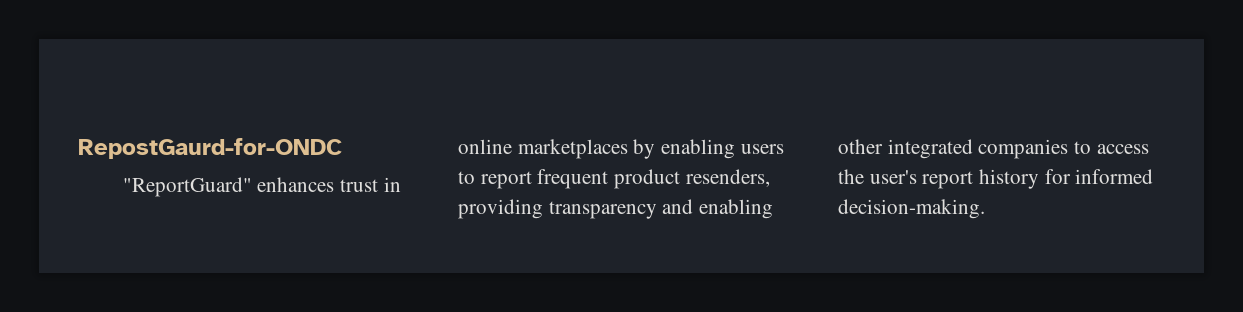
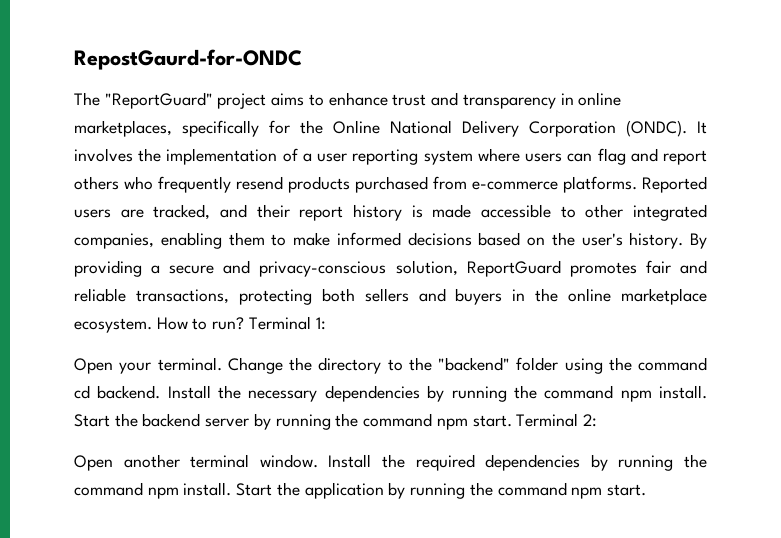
- "ReportGuard" enhances trust in online marketplaces by enabling users to report frequent product resenders, providing transparency and enabling other integrated companies to access the user's report history for informed decision-making.
+ The "ReportGuard" project aims to enhance trust and transparency in online marketplaces, specifically for the Online National Delivery Corporation (ONDC). It involves the implementation of a user reporting system where users can flag and report others who frequently resend products purchased from e-commerce platforms. Reported users are tracked, and their report history is made accessible to other integrated companies, enabling them to make informed decisions based on the user's history. By providing a secure and privacy-conscious solution, ReportGuard promotes fair and reliable transactions, protecting both sellers and buyers in the online marketplace ecosystem. How to run? Terminal 1:
+ Open your terminal. Change the directory to the "backend" folder using the command cd backend. Install the necessary dependencies by running the command npm install. Start the backend server by running the command npm start. Terminal 2:
+ Open another terminal window. Install the required dependencies by running the command npm install. Start the application by running the command npm start.

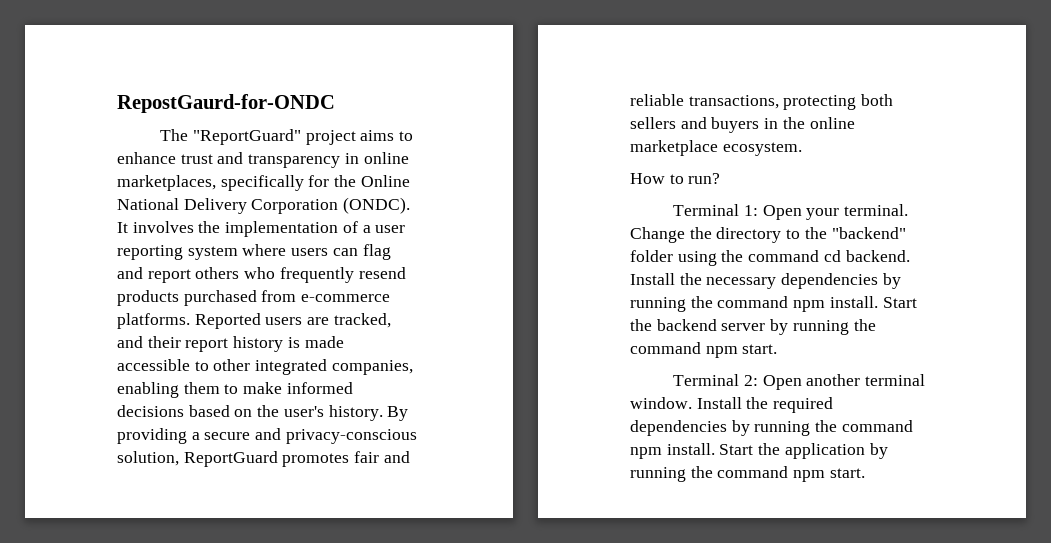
- By providing a secure and privacy-conscious solution, ReportGuard promotes fair and reliable transactions, protecting both sellers and buyers in the online marketplace ecosystem. How to run? Terminal 1:
- Open your terminal.
+ By providing a secure and privacy-conscious solution, ReportGuard promotes fair and reliable transactions, protecting both sellers and buyers in the online marketplace ecosystem.
+ How to run?
+ Terminal 1: Open your terminal.
- Start the backend server by running the command npm start. Terminal 2:
- Open another terminal window.
+ Start the backend server by running the command npm start.
+ Terminal 2: Open another terminal window.

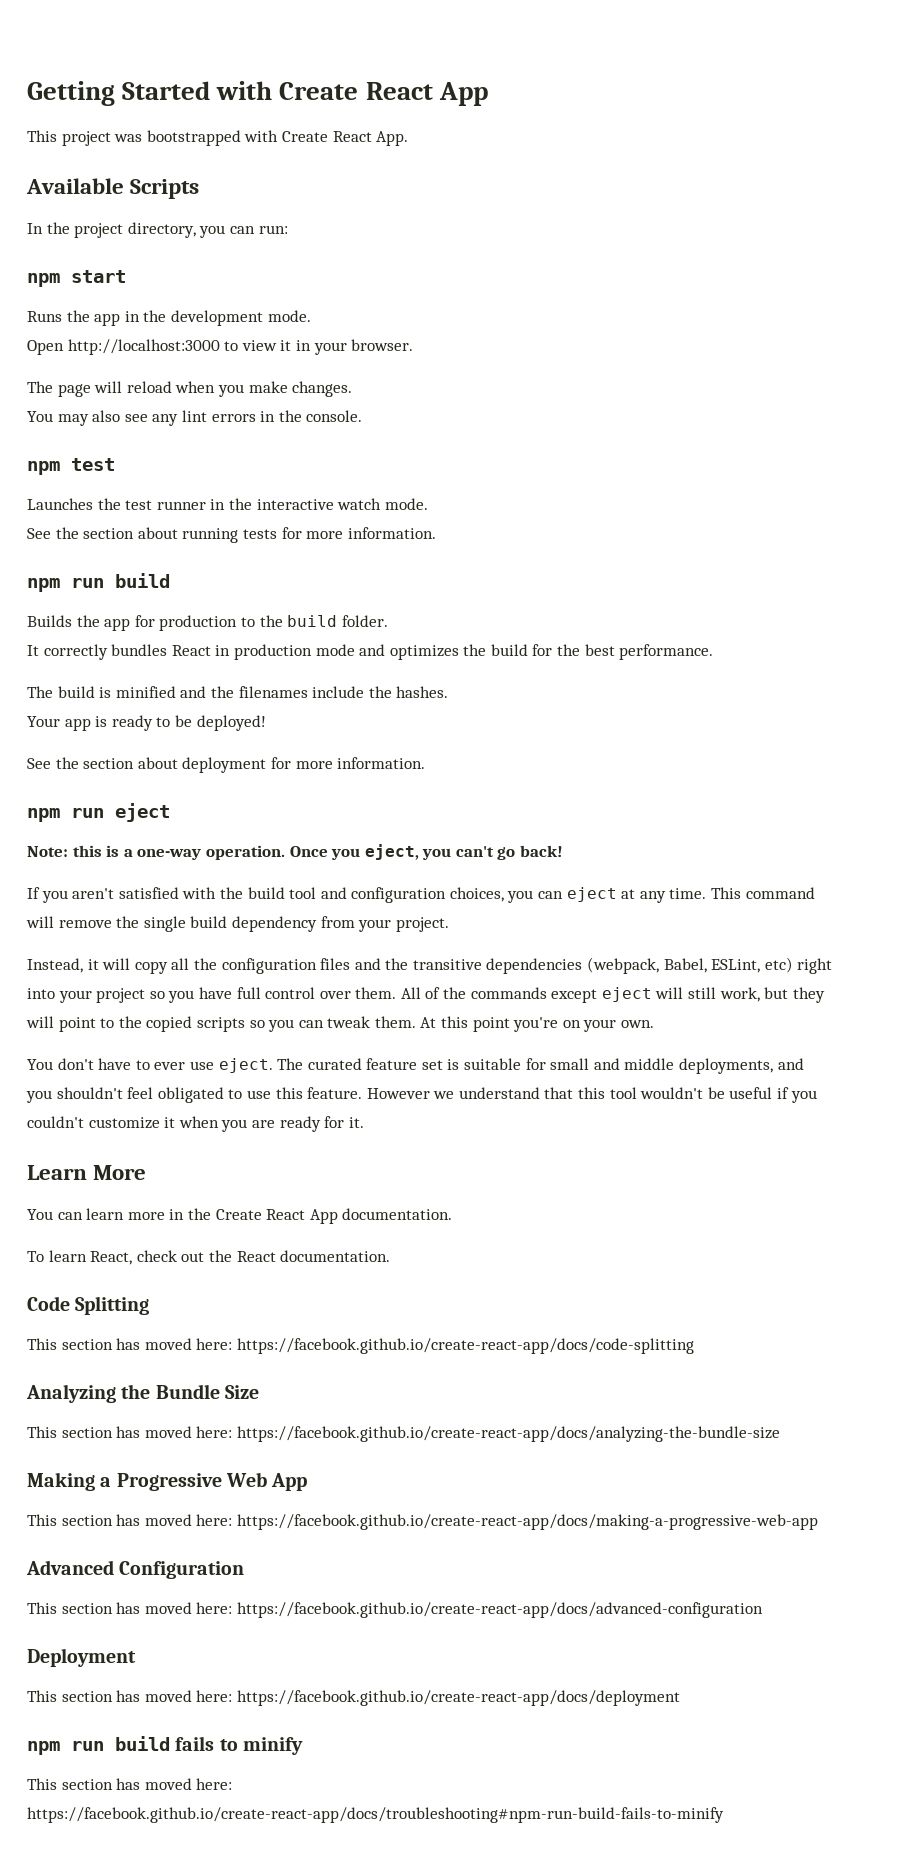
- RepostGaurd-for-ONDC
- The "ReportGuard" project aims to enhance trust and transparency in online marketplaces, specifically for the Online National Delivery Corporation (ONDC). It involves the implementation of a user reporting system where users can flag and report others who frequently resend products purchased from e-commerce platforms. Reported users are tracked, and their report history is made accessible to other integrated companies, enabling them to make informed decisions based on the user's history. By providing a secure and privacy-conscious solution, ReportGuard promotes fair and reliable transactions, protecting both sellers and buyers in the online marketplace ecosystem.
- How to run?
- Terminal 1: Open your terminal. Change the directory to the "backend" folder using the command cd backend. Install the necessary dependencies by running the command npm install. Start the backend server by running the command npm start.
- Terminal 2: Open another terminal window. Install the required dependencies by running the command npm install. Start the application by running the command npm start.
+ Getting Started with Create React App
+ This project was bootstrapped with Create React App.
+ Available Scripts
+ In the project directory, you can run:
+ npm start
+ Runs the app in the development mode.
+ Open http://localhost:3000 to view it in your browser.
+ The page will reload when you make changes.
+ You may also see any lint errors in the console.
+ npm test
+ Launches the test runner in the interactive watch mode.
+ See the section about running tests for more information.
+ npm run build
+ Builds the app for production to the build folder.
+ It correctly bundles React in production mode and optimizes the build for the best performance.
+ The build is minified and the filenames include the hashes.
+ Your app is ready to be deployed!
+ See the section about deployment for more information.
+ npm run eject
+ Note: this is a one-way operation. Once you eject, you can't go back!
+ If you aren't satisfied with the build tool and configuration choices, you can eject at any time. This command will remove the single build dependency from your project.
+ Instead, it will copy all the configuration files and the transitive dependencies (webpack, Babel, ESLint, etc) right into your project so you have full control over them. All of the commands except eject will still work, but they will point to the copied scripts so you can tweak them. At this point you're on your own.
+ You don't have to ever use eject. The curated feature set is suitable for small and middle deployments, and you shouldn't feel obligated to use this feature. However we understand that this tool wouldn't be useful if you couldn't customize it when you are ready for it.
+ Learn More
+ You can learn more in the Create React App documentation.
+ To learn React, check out the React documentation.
+ Code Splitting
+ This section has moved here: https://facebook.github.io/create-react-app/docs/code-splitting
+ Analyzing the Bundle Size
+ This section has moved here: https://facebook.github.io/create-react-app/docs/analyzing-the-bundle-size
+ Making a Progressive Web App
+ This section has moved here: https://facebook.github.io/create-react-app/docs/making-a-progressive-web-app
+ Advanced Configuration
+ This section has moved here: https://facebook.github.io/create-react-app/docs/advanced-configuration
+ Deployment
+ This section has moved here: https://facebook.github.io/create-react-app/docs/deployment
+ npm run build fails to minify
+ This section has moved here: https://facebook.github.io/create-react-app/docs/troubleshooting#npm-run-build-fails-to-minify

